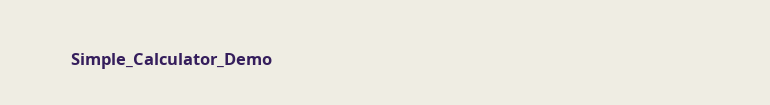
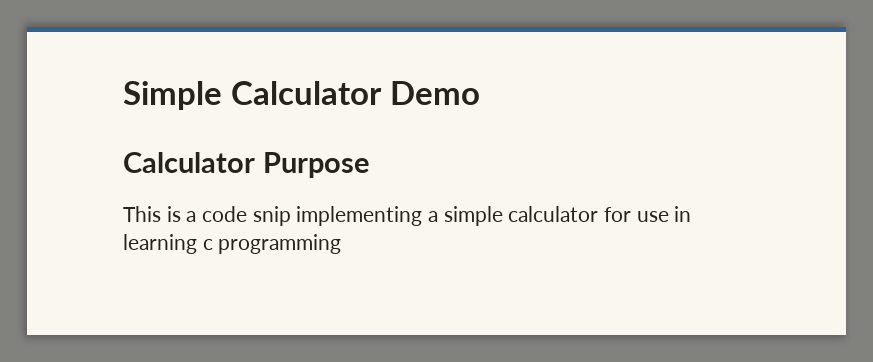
- Simple_Calculator_Demo
+ Simple Calculator Demo
+ Calculator Purpose
+ This is a code snip implementing a simple calculator for use in learning c programming

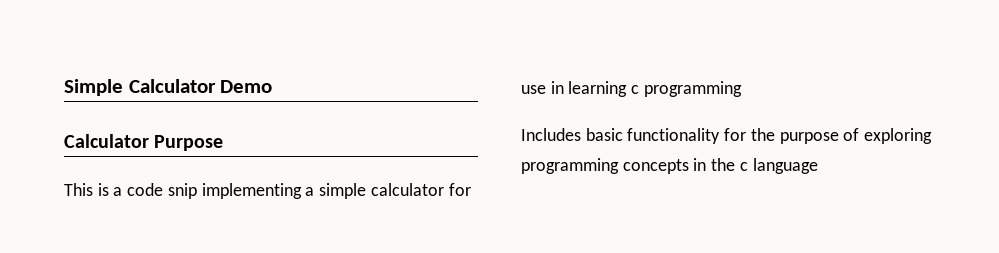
+ Includes basic functionality for the purpose of exploring programming concepts in the c language

